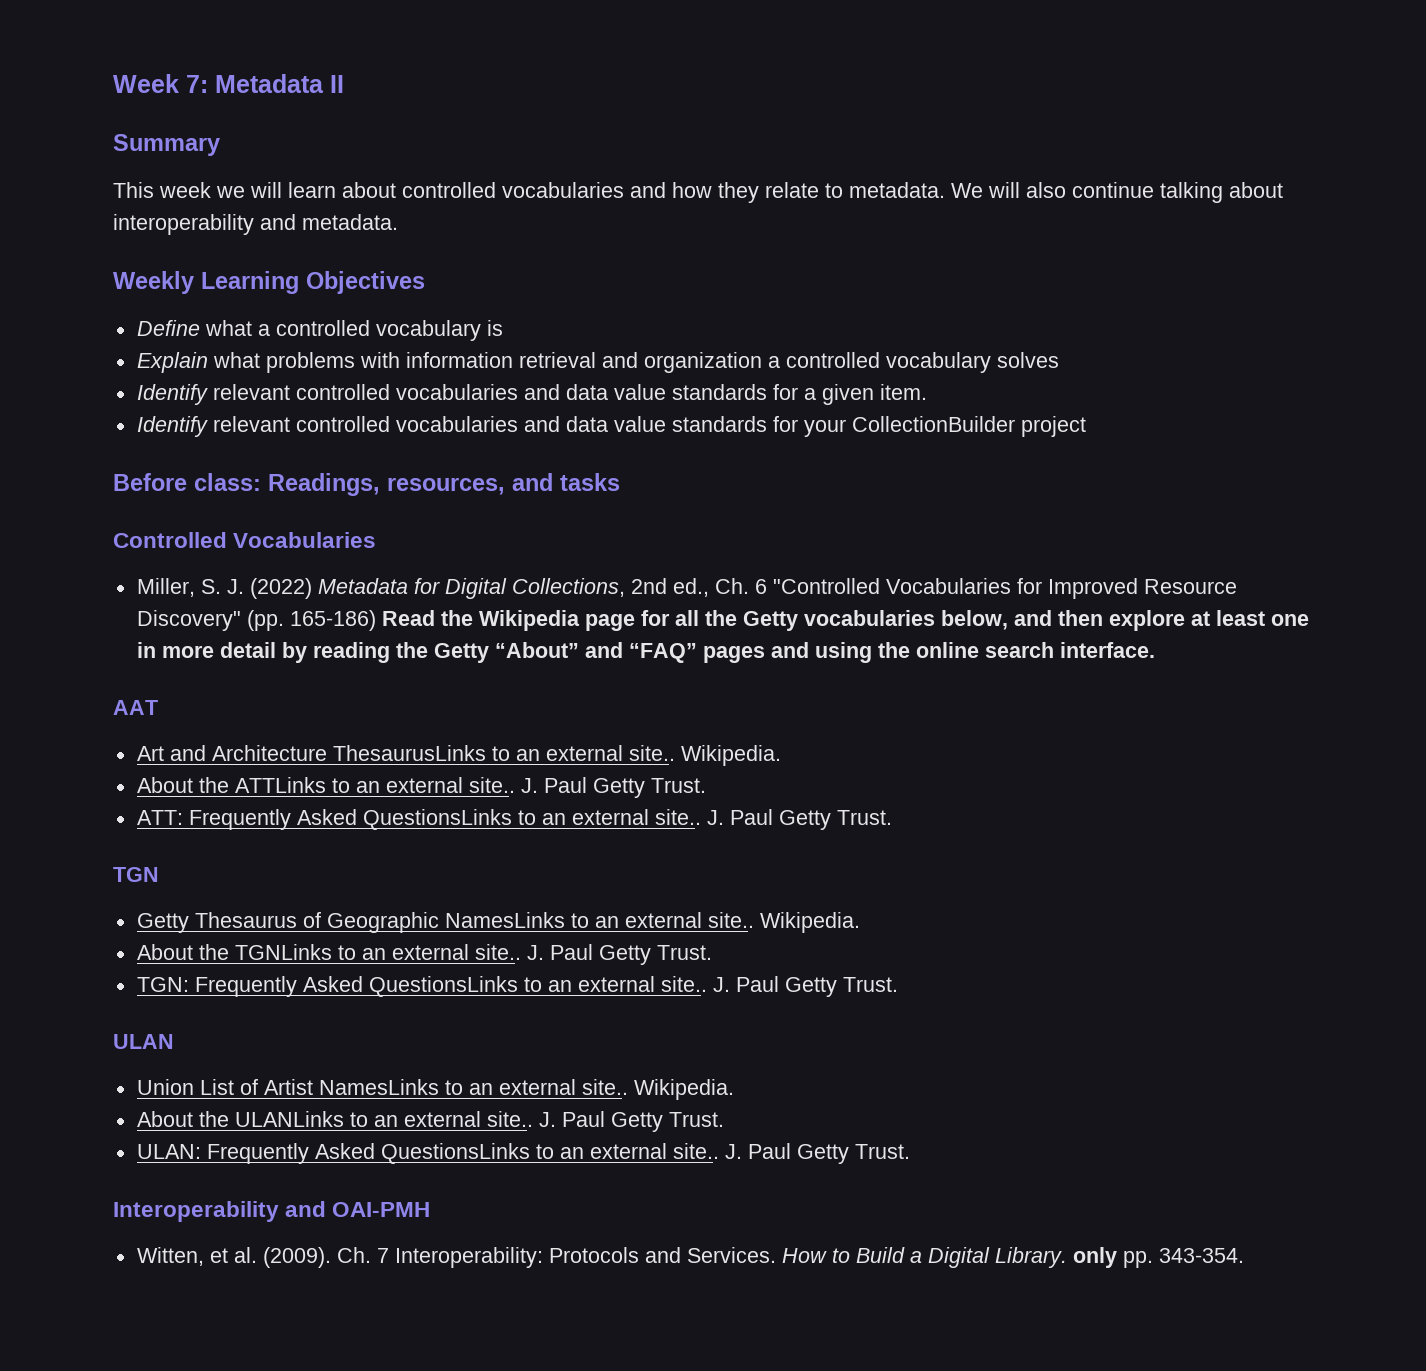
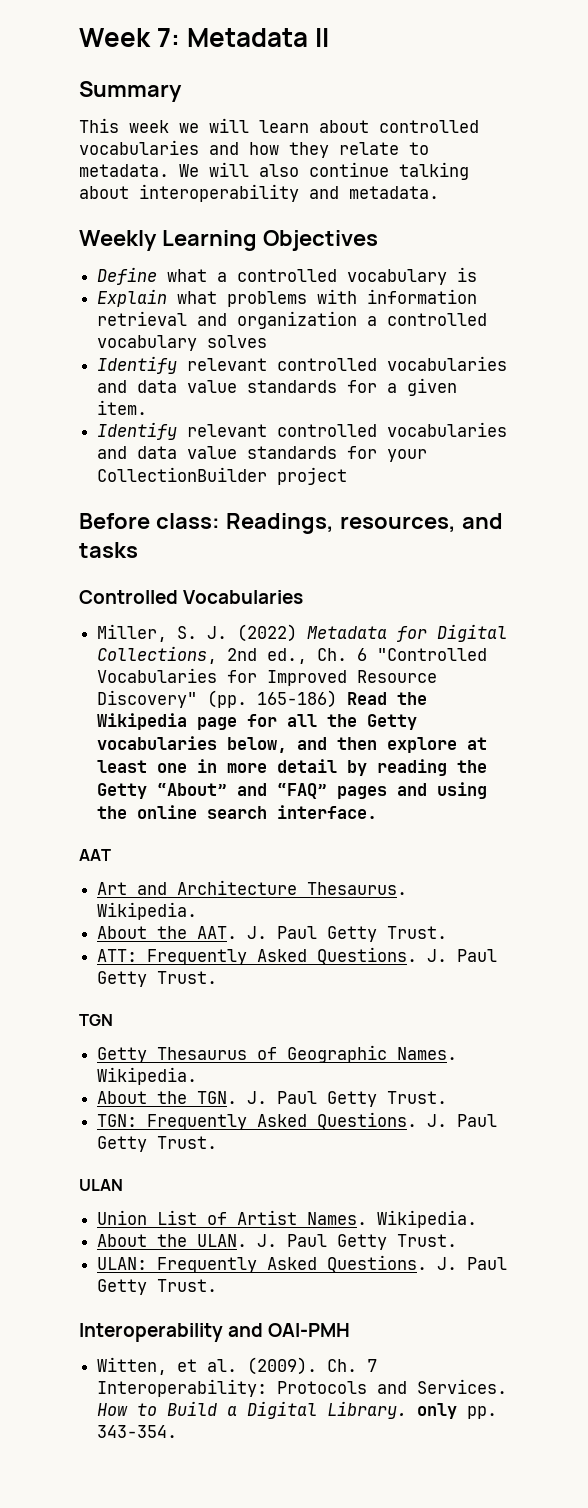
- Art and Architecture ThesaurusLinks to an external site.. Wikipedia.
- About the ATTLinks to an external site.. J. Paul Getty Trust.
+ Art and Architecture Thesaurus. Wikipedia.
+ About the AAT. J. Paul Getty Trust.
- ATT: Frequently Asked QuestionsLinks to an external site..
+ ATT: Frequently Asked Questions.
- Getty Thesaurus of Geographic NamesLinks to an external site.. Wikipedia.
- About the TGNLinks to an external site.. J. Paul Getty Trust.
+ Getty Thesaurus of Geographic Names. Wikipedia.
+ About the TGN. J. Paul Getty Trust.
- TGN: Frequently Asked QuestionsLinks to an external site..
+ TGN: Frequently Asked Questions.
- Union List of Artist NamesLinks to an external site.. Wikipedia.
- About the ULANLinks to an external site..
+ Union List of Artist Names. Wikipedia.
+ About the ULAN.
- ULAN: Frequently Asked QuestionsLinks to an external site..
+ ULAN: Frequently Asked Questions.

